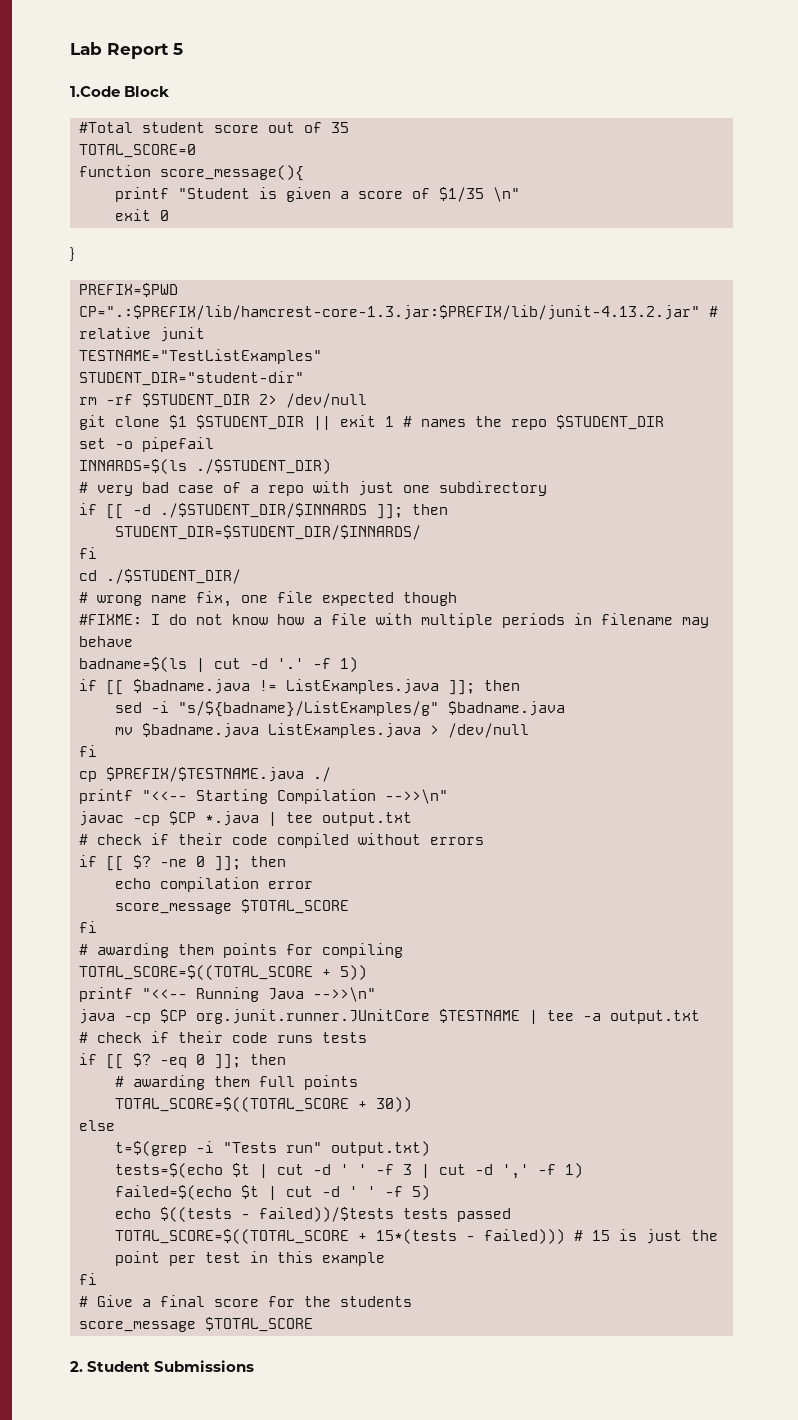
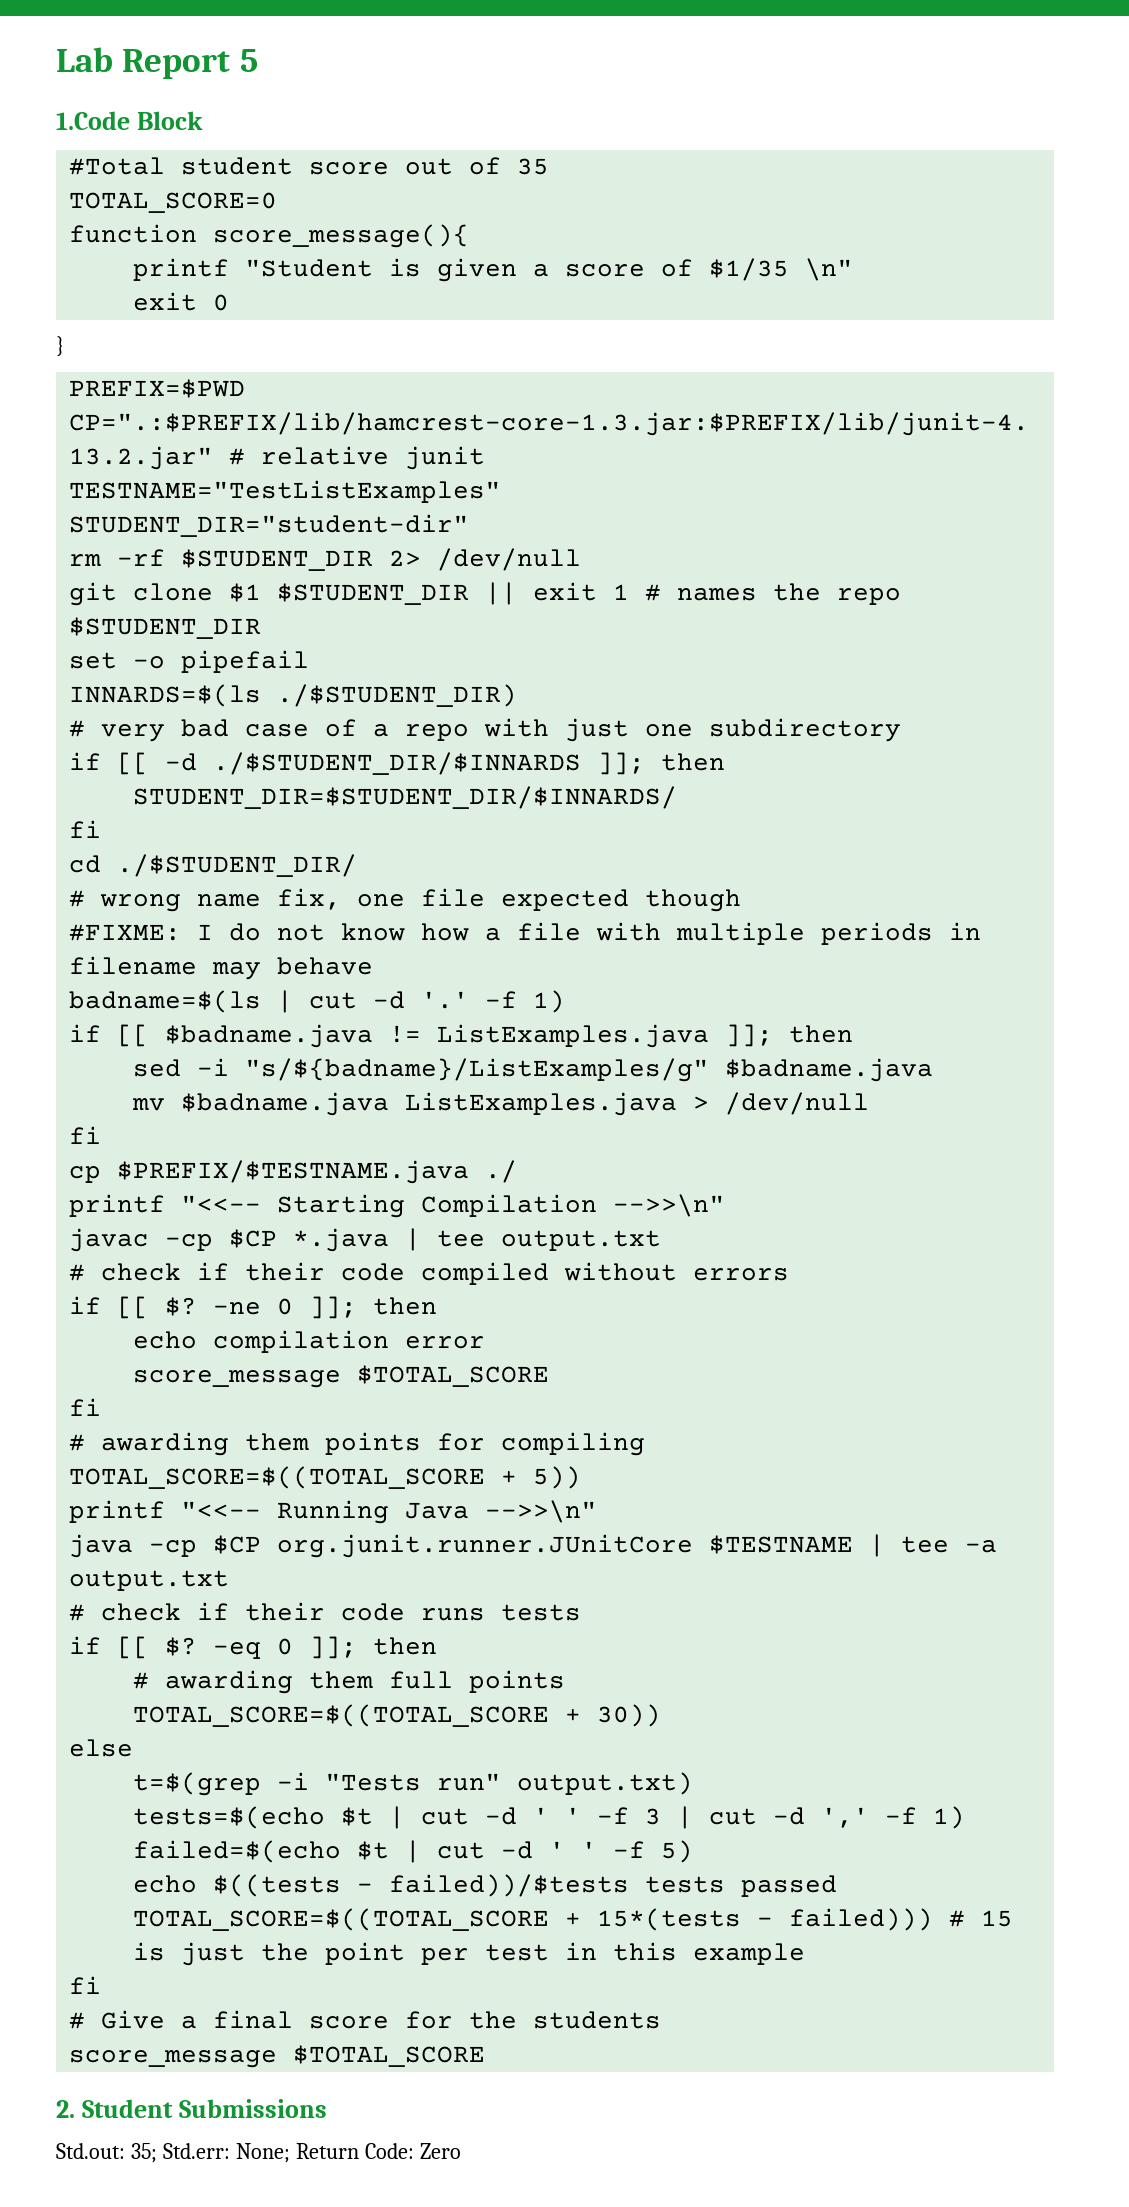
+ Std.out: 35; Std.err: None; Return Code: Zero

